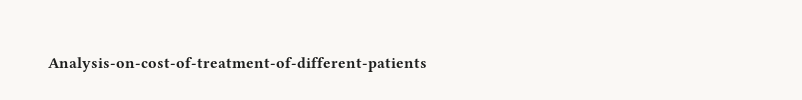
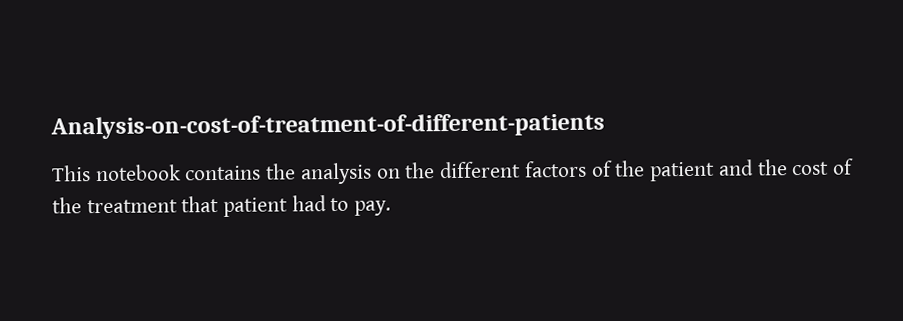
+ This notebook contains the analysis on the different factors of the patient and the cost of the treatment that patient had to pay.

